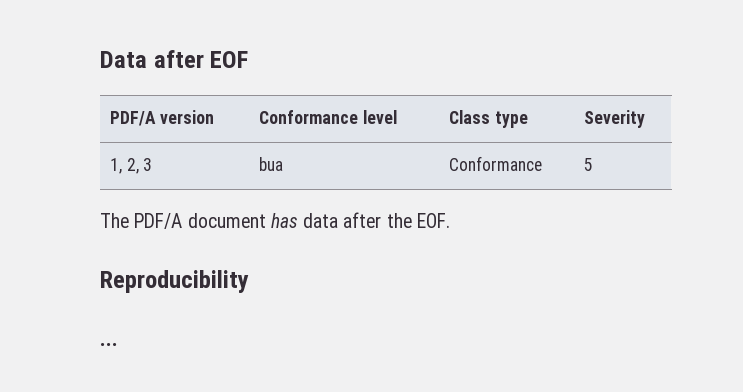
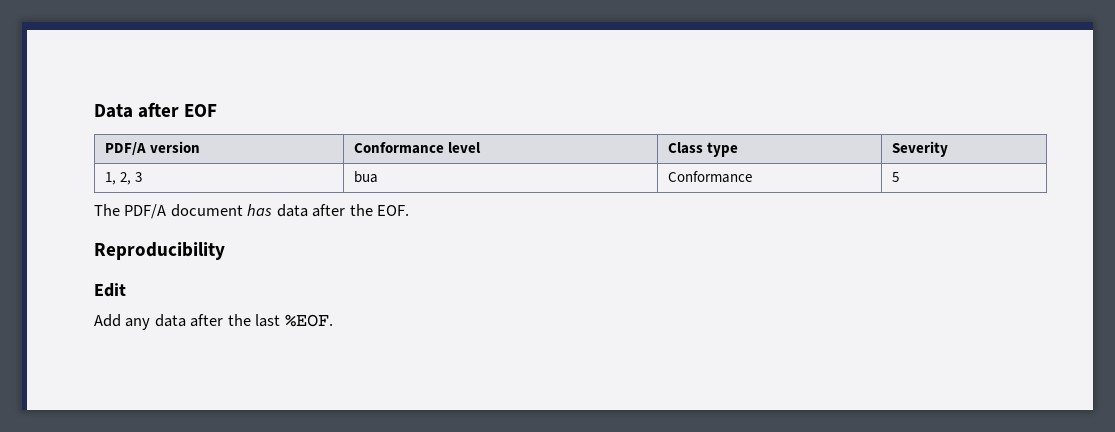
- ...
+ Edit
+ Add any data after the last %EOF.

